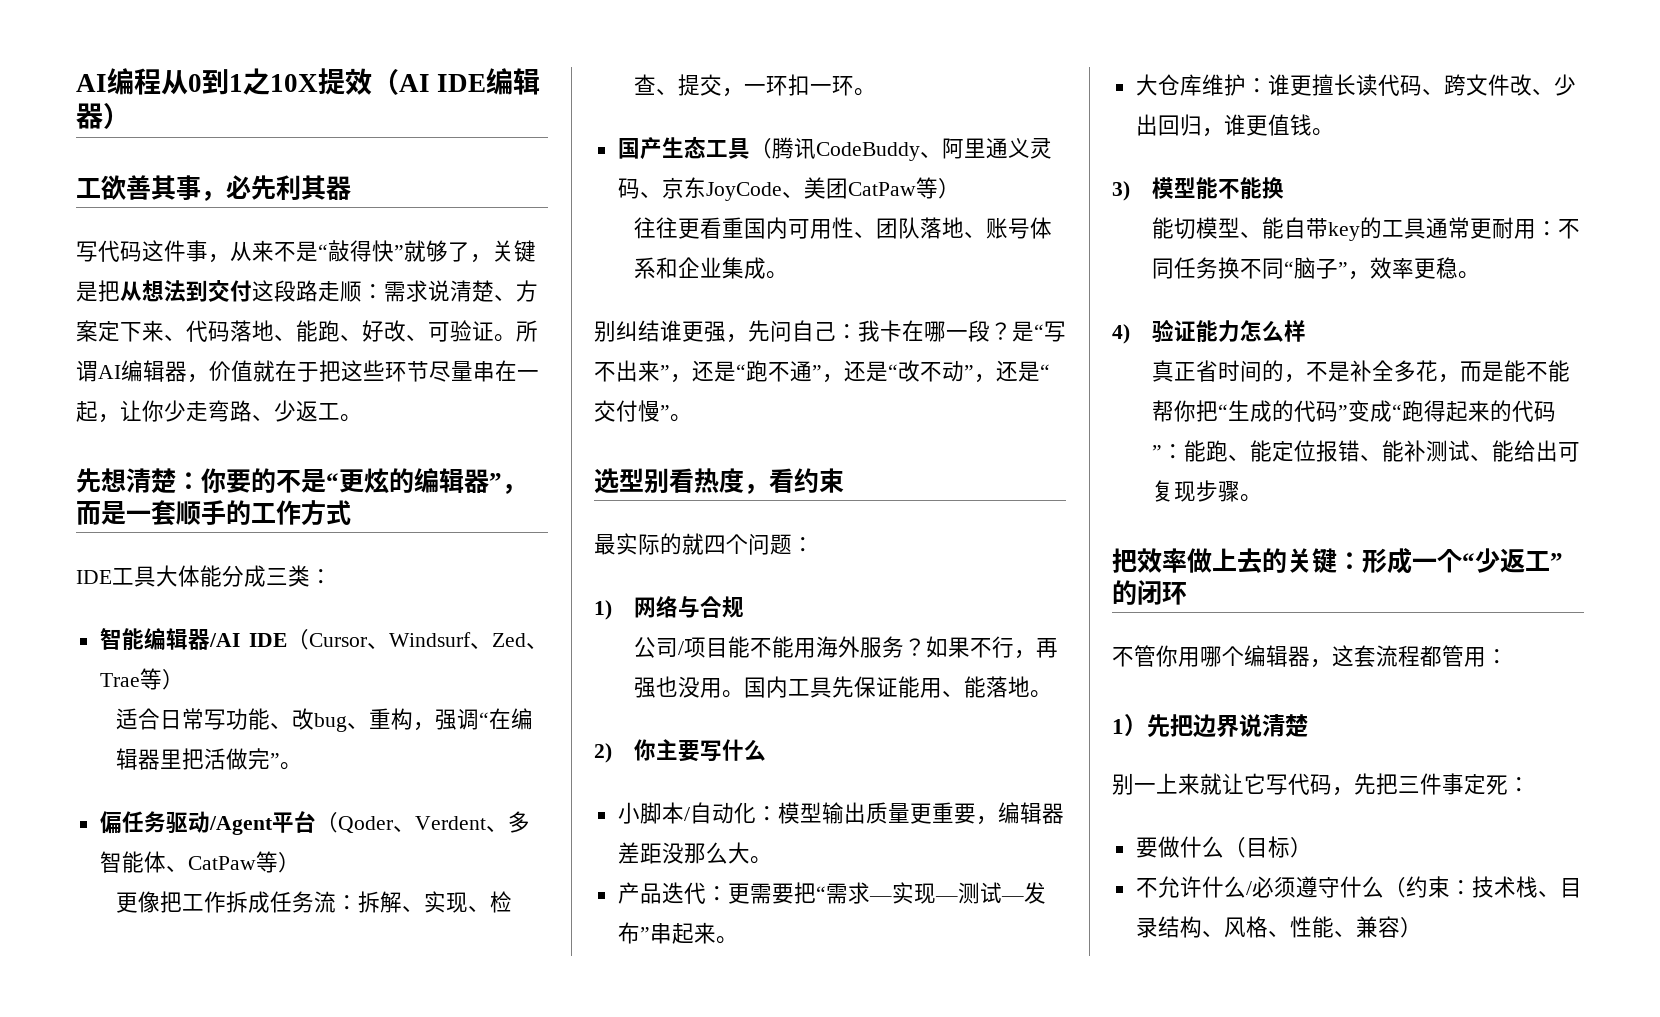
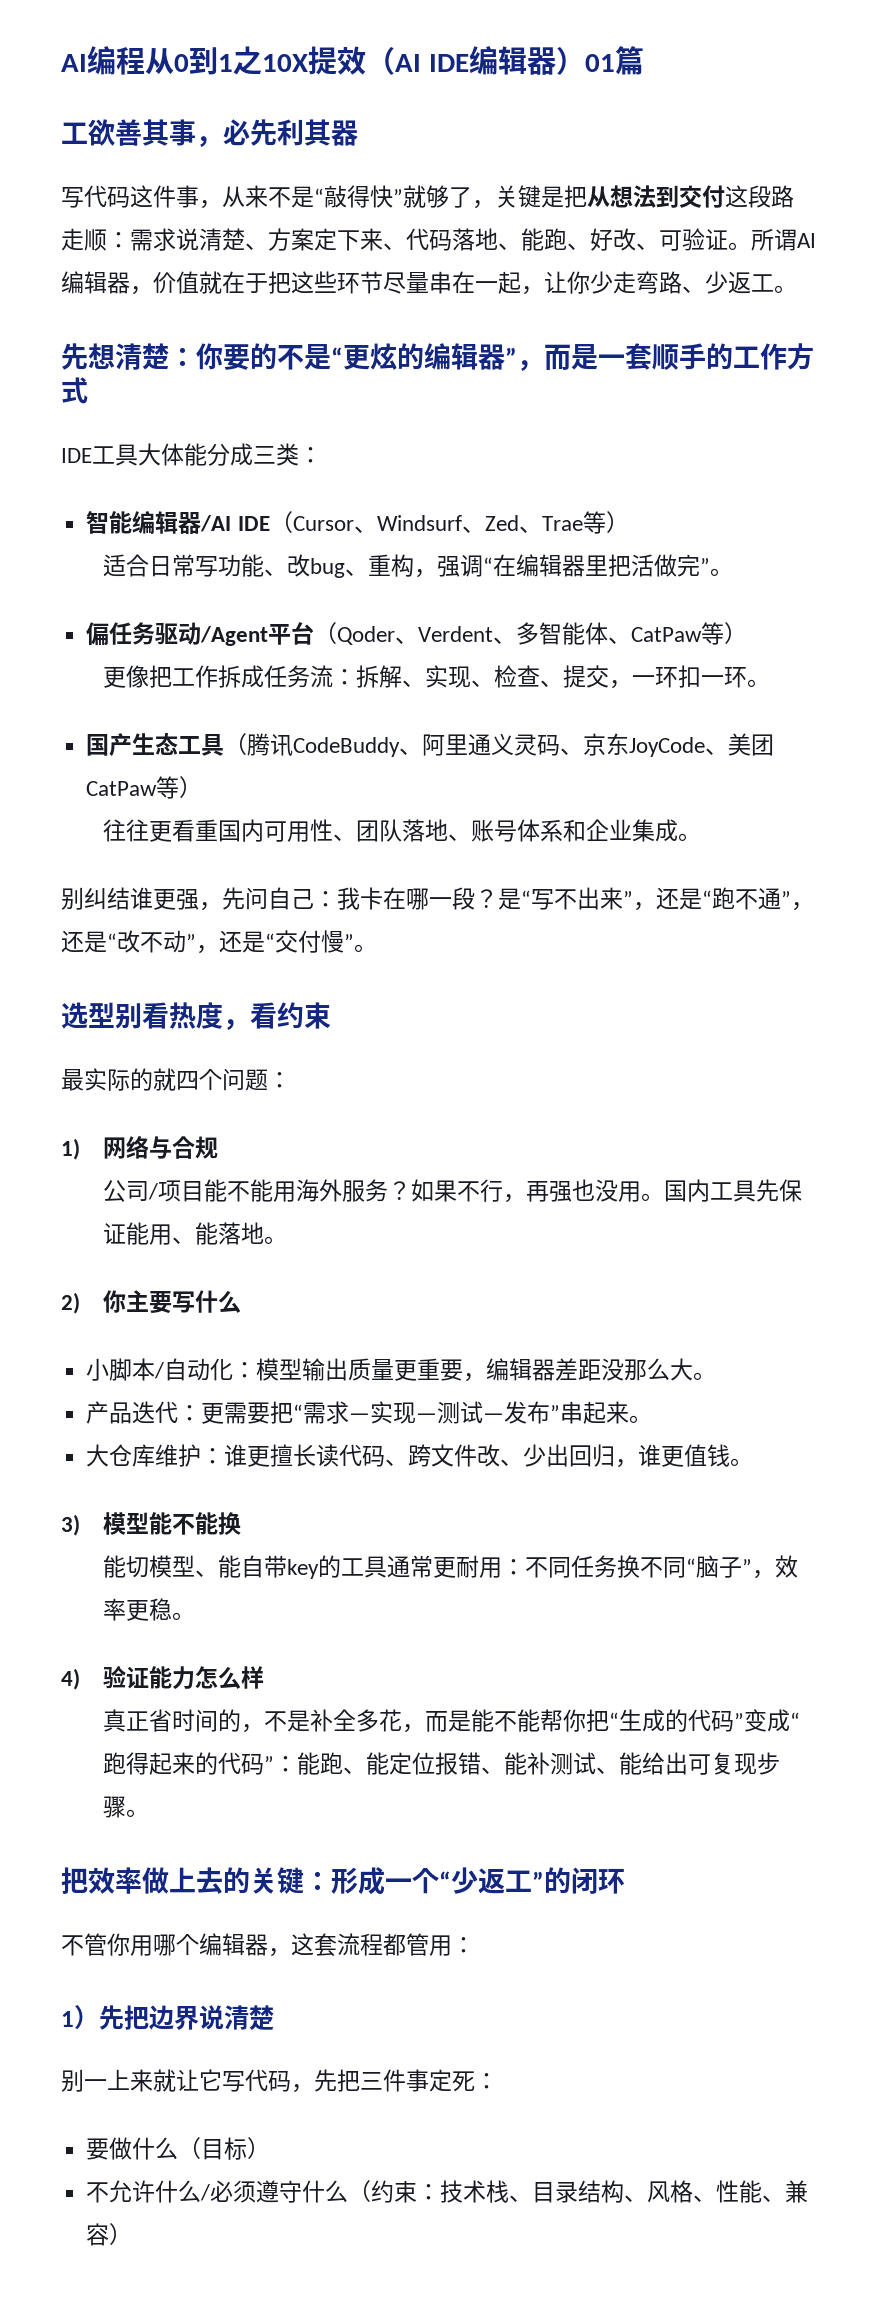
- AI编程从0到1之10X提效（AI IDE编辑器）
+ AI编程从0到1之10X提效（AI IDE编辑器）01篇

